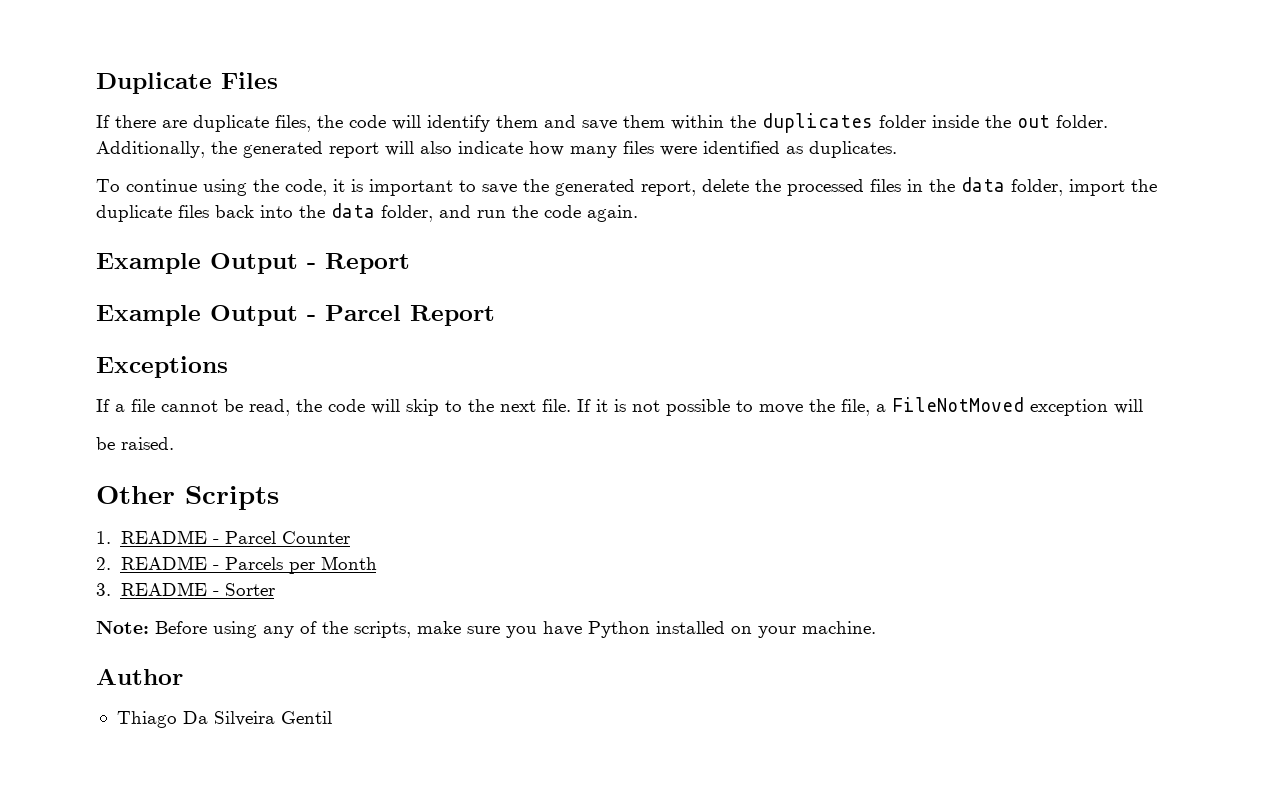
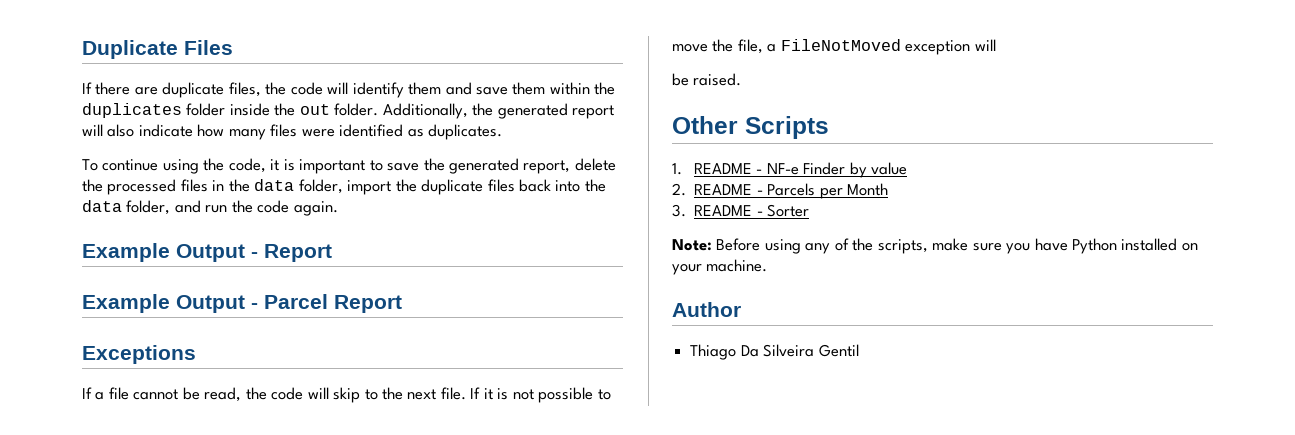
- 1. README - Parcel Counter
+ 1. README - NF-e Finder by value

